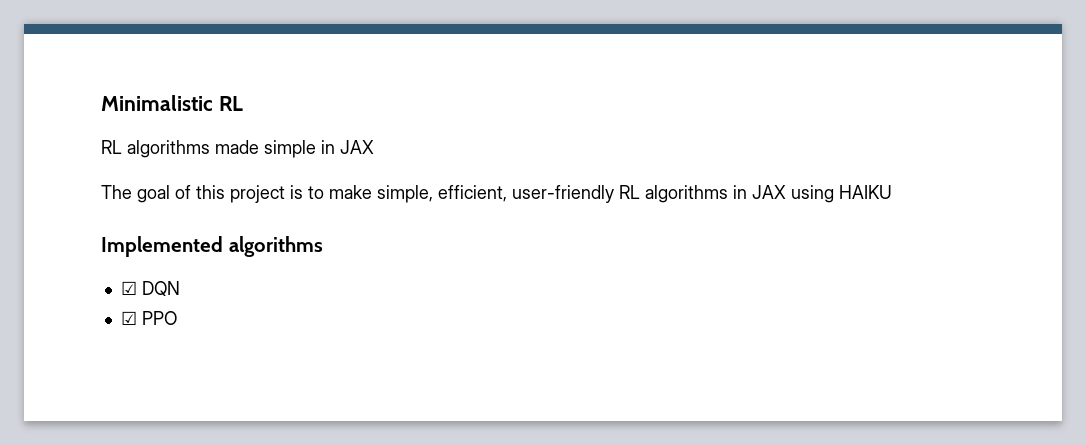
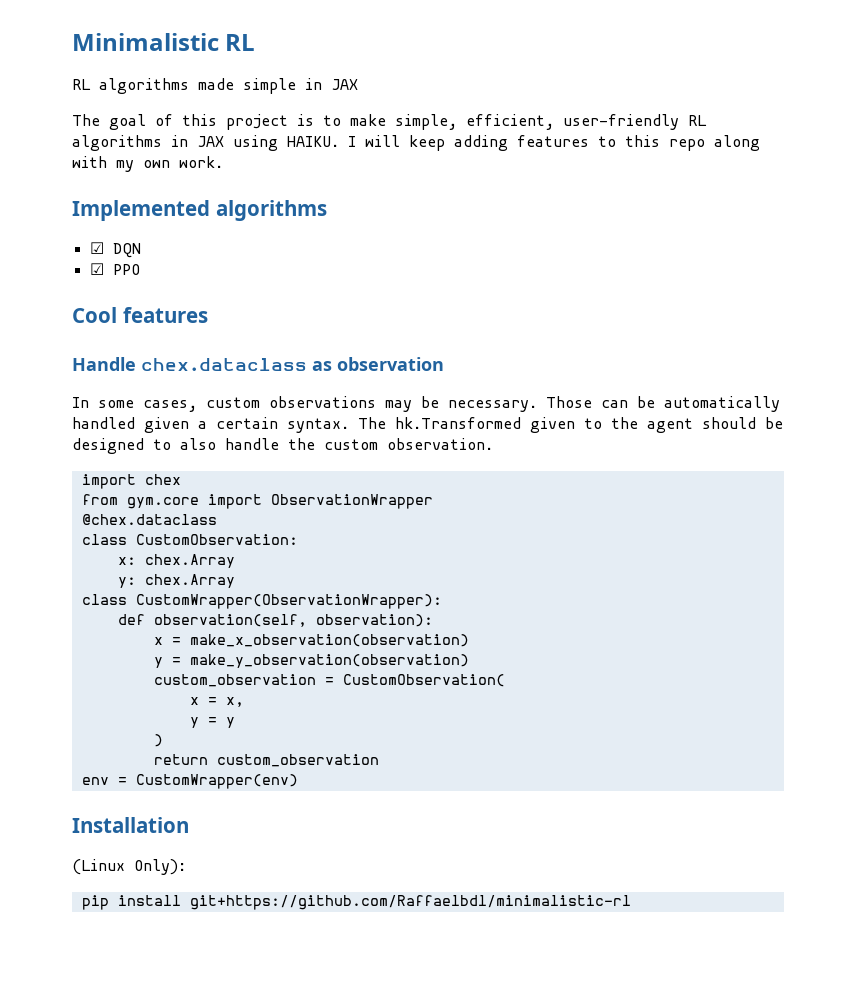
- The goal of this project is to make simple, efficient, user-friendly RL algorithms in JAX using HAIKU
+ The goal of this project is to make simple, efficient, user-friendly RL algorithms in JAX using HAIKU. I will keep adding features to this repo along with my own work.
+ Cool features
+ Handle chex.dataclass as observation
+ In some cases, custom observations may be necessary. Those can be automatically handled given a certain syntax. The hk.Transformed given to the agent should be designed to also handle the custom observation.
+ import chex
+ from gym.core import ObservationWrapper
+ @chex.dataclass
+ class CustomObservation:
+ x: chex.Array
+ y: chex.Array
+ class CustomWrapper(ObservationWrapper):
+ def observation(self, observation):
+ x = make_x_observation(observation)
+ y = make_y_observation(observation)
+ custom_observation = CustomObservation(
+ x = x,
+ y = y
+ )
+ return custom_observation
+ env = CustomWrapper(env)
+ Installation
+ (Linux Only):
+ pip install git+https://github.com/Raffaelbdl/minimalistic-rl

